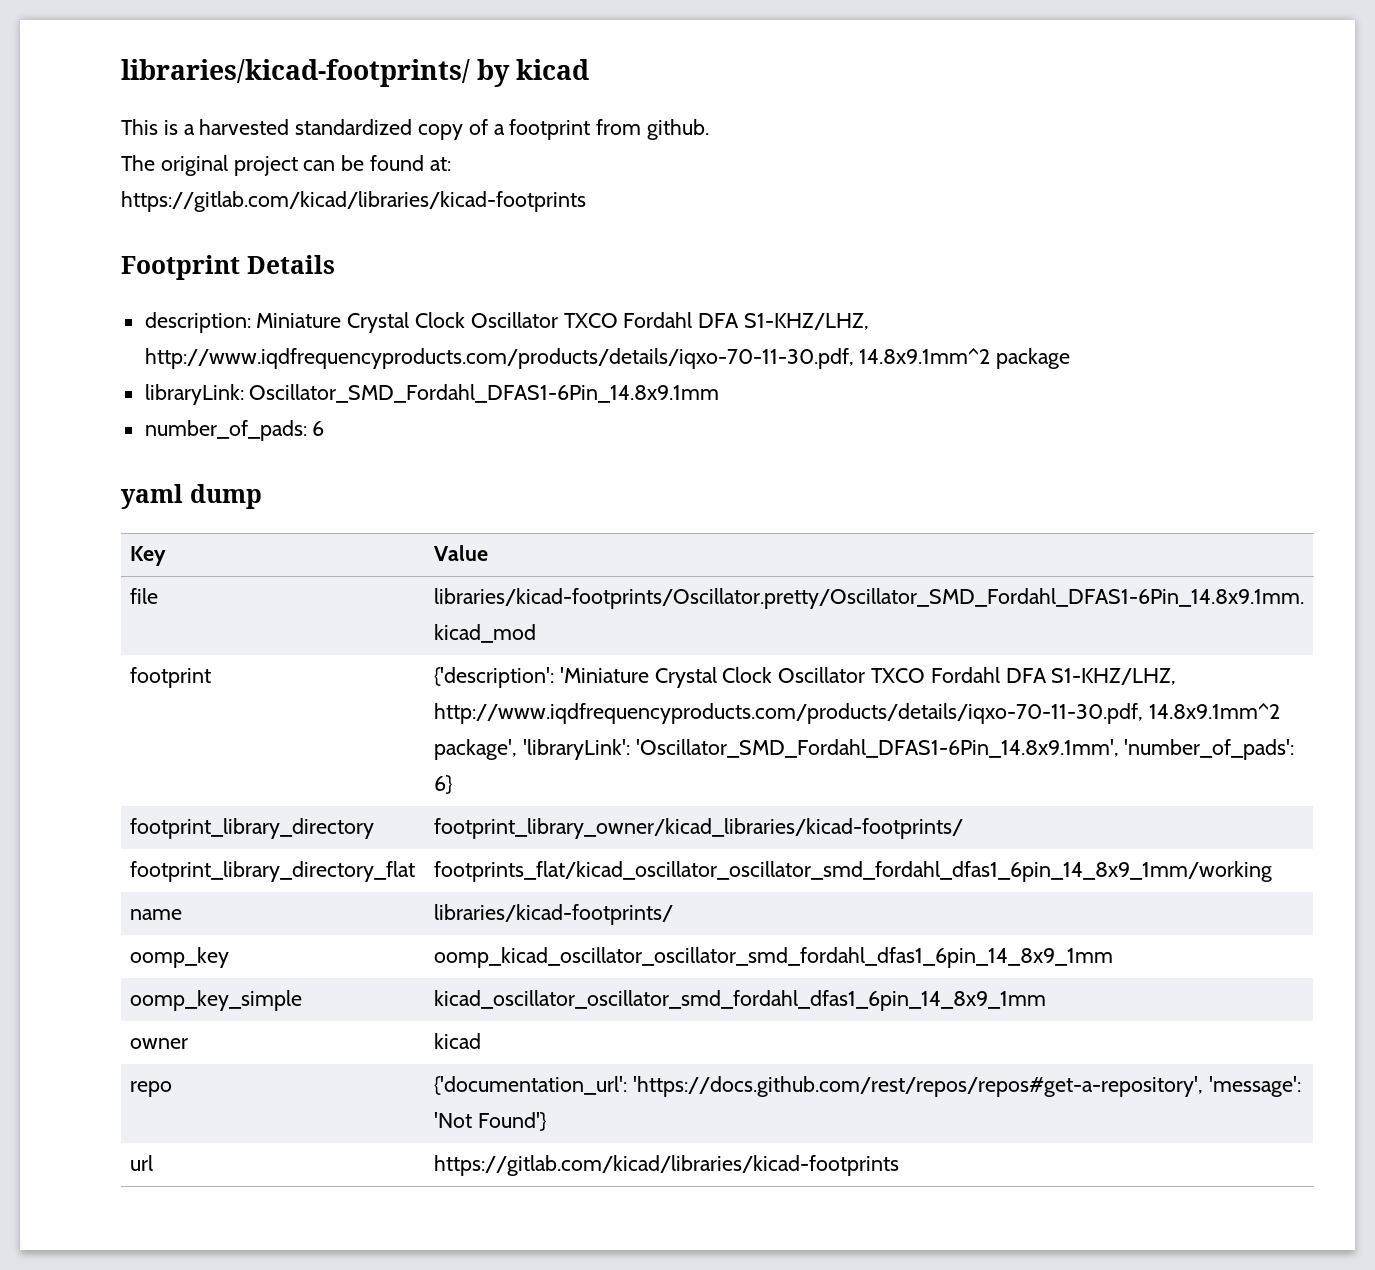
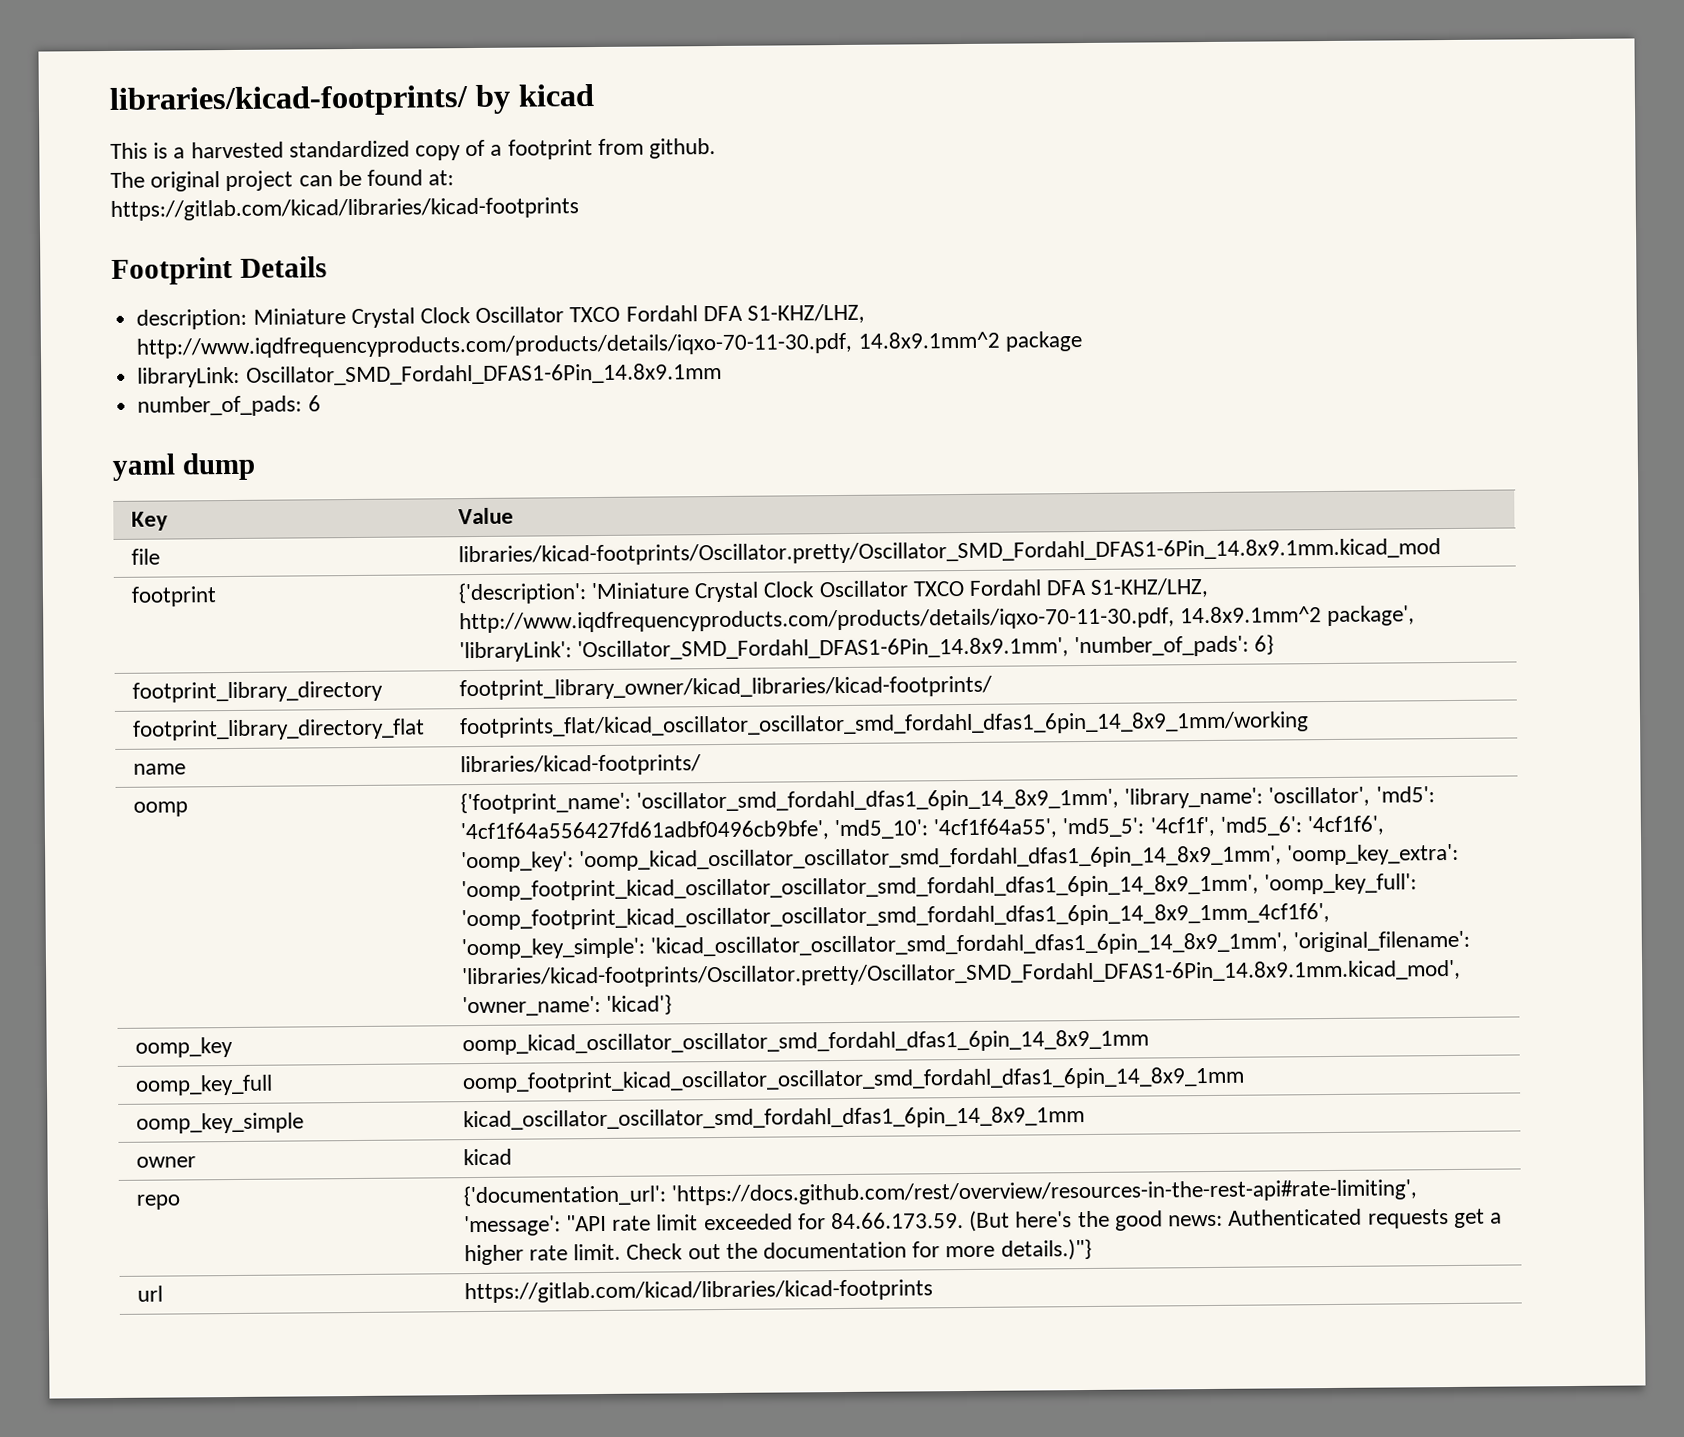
+ oomp | {'footprint_name': 'oscillator_smd_fordahl_dfas1_6pin_14_8x9_1mm', 'library_name': 'oscillator', 'md5': '4cf1f64a556427fd61adbf0496cb9bfe', 'md5_10': '4cf1f64a55', 'md5_5': '4cf1f', 'md5_6': '4cf1f6', 'oomp_key': 'oomp_kicad_oscillator_oscillator_smd_fordahl_dfas1_6pin_14_8x9_1mm', 'oomp_key_extra': 'oomp_footprint_kicad_oscillator_oscillator_smd_fordahl_dfas1_6pin_14_8x9_1mm', 'oomp_key_full': 'oomp_footprint_kicad_oscillator_oscillator_smd_fordahl_dfas1_6pin_14_8x9_1mm_4cf1f6', 'oomp_key_simple': 'kicad_oscillator_oscillator_smd_fordahl_dfas1_6pin_14_8x9_1mm', 'original_filename': 'libraries/kicad-footprints/Oscillator.pretty/Oscillator_SMD_Fordahl_DFAS1-6Pin_14.8x9.1mm.kicad_mod', 'owner_name': 'kicad'}
+ oomp_key_full | oomp_footprint_kicad_oscillator_oscillator_smd_fordahl_dfas1_6pin_14_8x9_1mm
- repo | {'documentation_url': 'https://docs.github.com/rest/repos/repos#get-a-repository', 'message': 'Not Found'}
+ repo | {'documentation_url': 'https://docs.github.com/rest/overview/resources-in-the-rest-api#rate-limiting', 'message': "API rate limit exceeded for 84.66.173.59. (But here's the good news: Authenticated requests get a higher rate limit. Check out the documentation for more details.)"}

